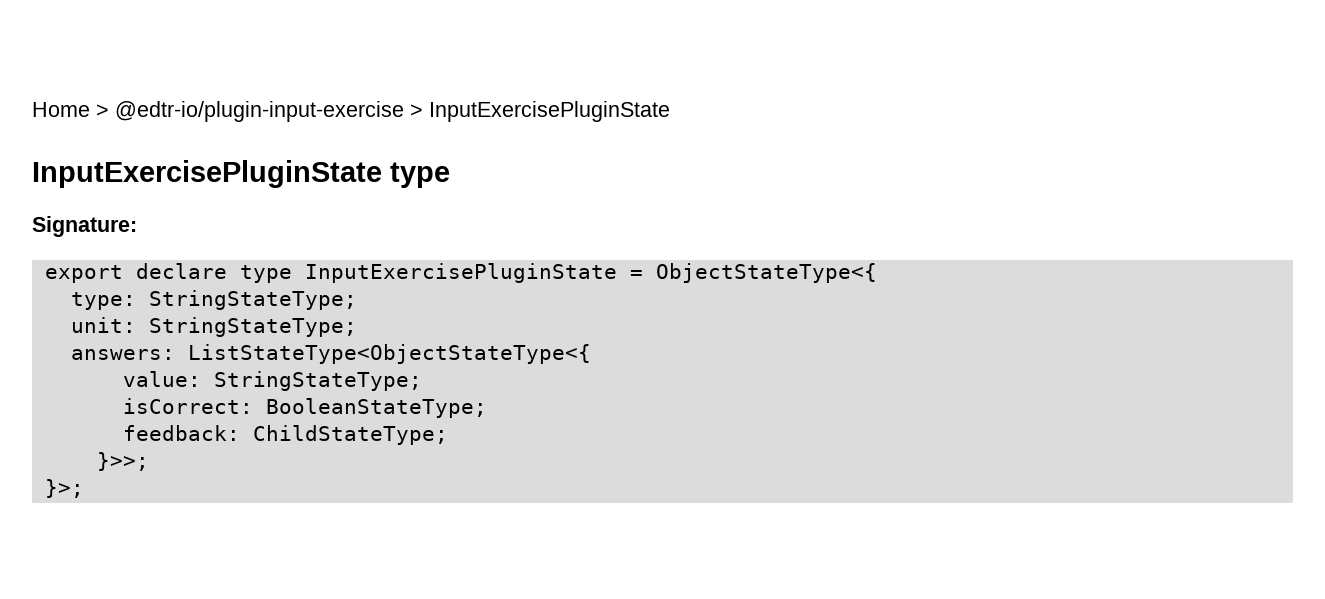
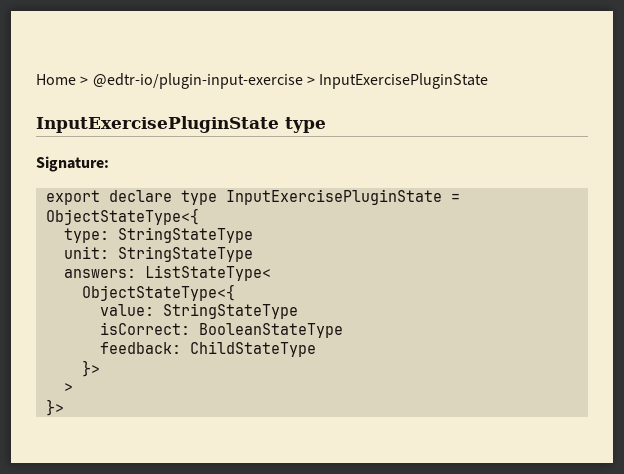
- type: StringStateType;
+ type: StringStateType
- unit: StringStateType;
+ unit: StringStateType
- answers: ListStateType<ObjectStateType<{
+ answers: ListStateType<
+ ObjectStateType<{
- value: StringStateType;
+ value: StringStateType
- isCorrect: BooleanStateType;
+ isCorrect: BooleanStateType
- feedback: ChildStateType;
- }>>;
- }>;
+ feedback: ChildStateType
+ }>
+ >
+ }>

